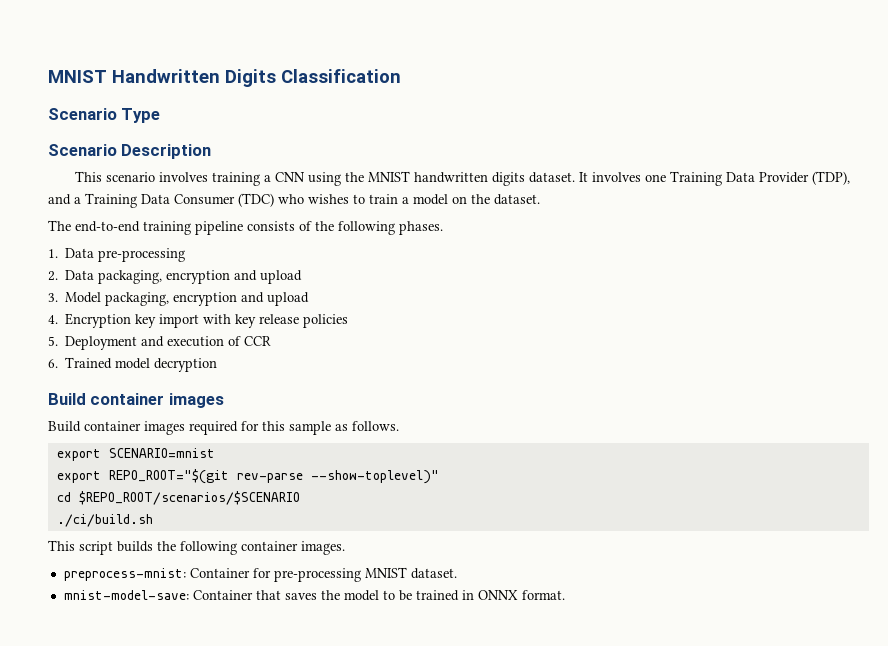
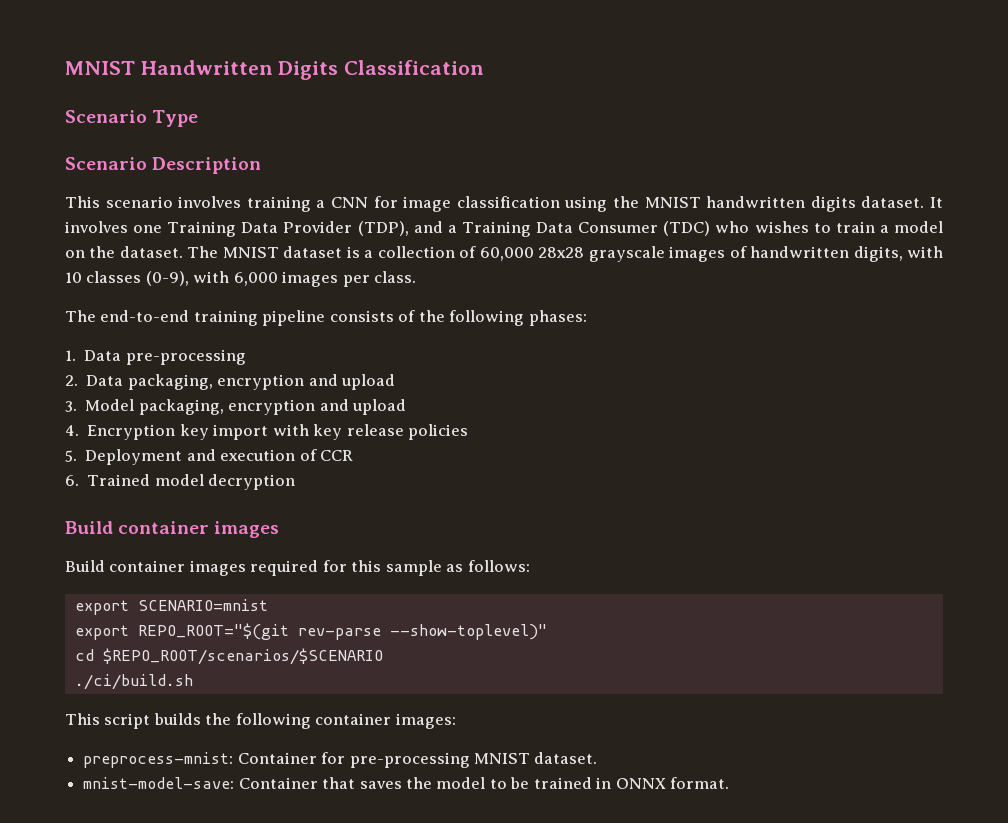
- This scenario involves training a CNN using the MNIST handwritten digits dataset.
+ This scenario involves training a CNN for image classification using the MNIST handwritten digits dataset.
+ The MNIST dataset is a collection of 60,000 28x28 grayscale images of handwritten digits, with 10 classes (0-9), with 6,000 images per class.
- The end-to-end training pipeline consists of the following phases.
+ The end-to-end training pipeline consists of the following phases:
- Build container images required for this sample as follows.
+ Build container images required for this sample as follows:
- This script builds the following container images.
+ This script builds the following container images:

